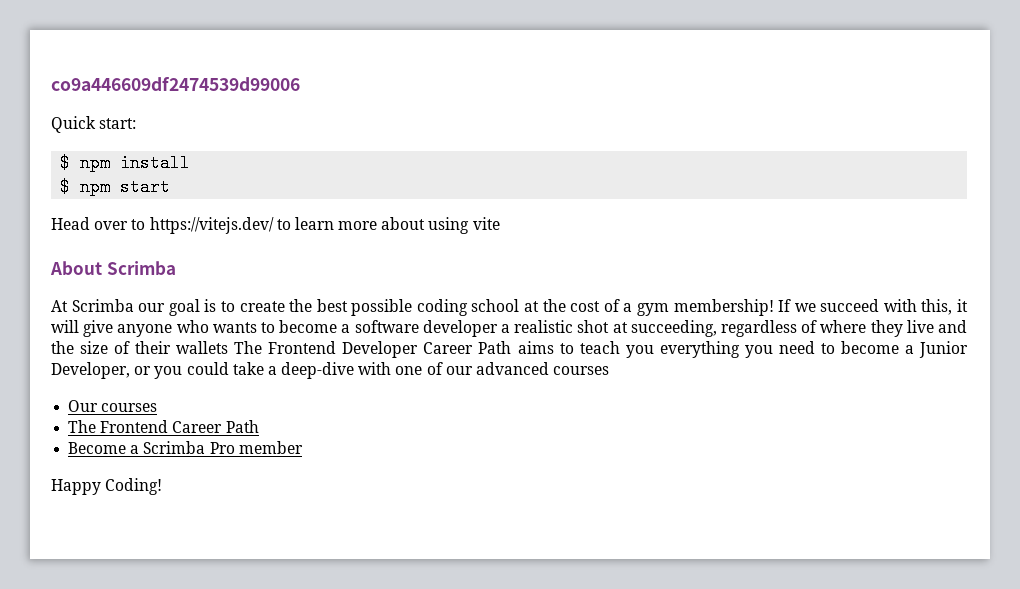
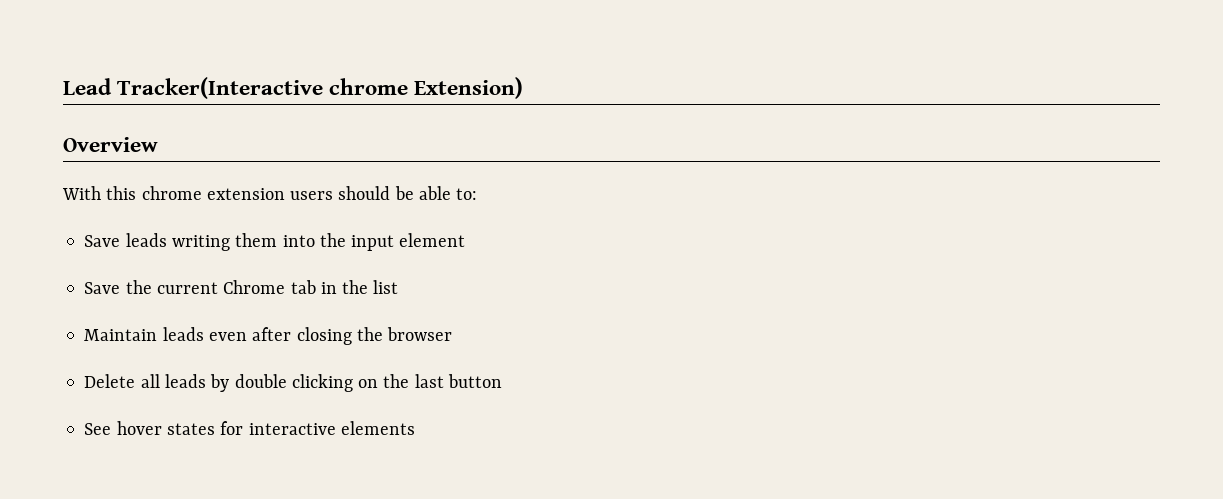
- co9a446609df2474539d99006
- Quick start:
- $ npm install
- $ npm start
- Head over to https://vitejs.dev/ to learn more about using vite
- About Scrimba
- At Scrimba our goal is to create the best possible coding school at the cost of a gym membership! If we succeed with this, it will give anyone who wants to become a software developer a realistic shot at succeeding, regardless of where they live and the size of their wallets The Frontend Developer Career Path aims to teach you everything you need to become a Junior Developer, or you could take a deep-dive with one of our advanced courses
- Our courses
- The Frontend Career Path
- Become a Scrimba Pro member
- Happy Coding!
+ Lead Tracker(Interactive chrome Extension)
+ Overview
+ With this chrome extension users should be able to:
+ Save leads writing them into the input element
+ Save the current Chrome tab in the list
+ Maintain leads even after closing the browser
+ Delete all leads by double clicking on the last button
+ See hover states for interactive elements

